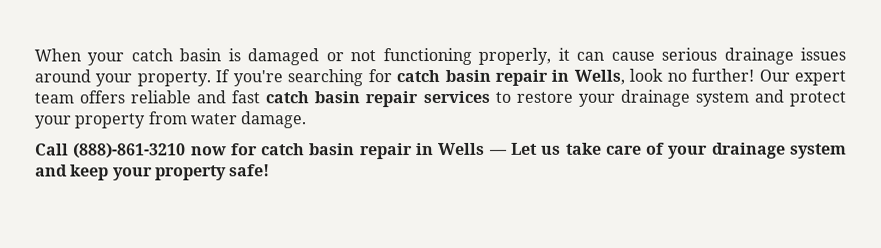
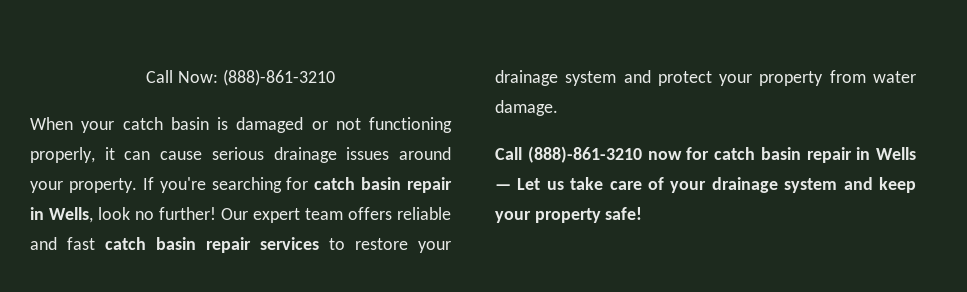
+ Call Now: (888)-861-3210

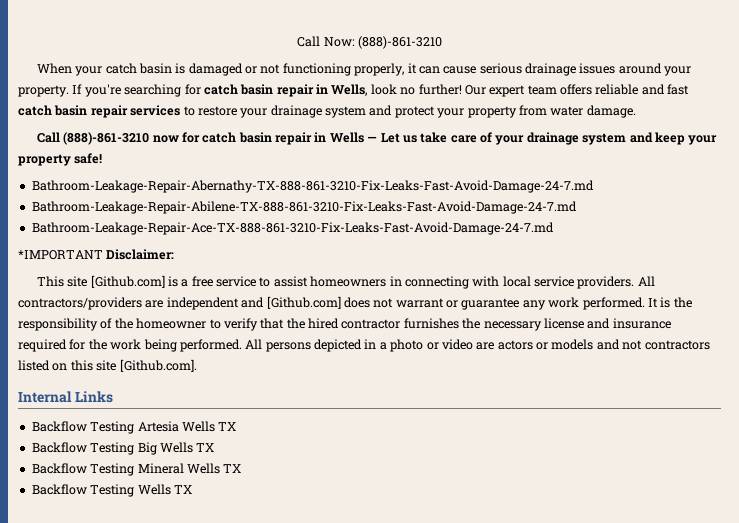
+ Bathroom-Leakage-Repair-Abernathy-TX-888-861-3210-Fix-Leaks-Fast-Avoid-Damage-24-7.md
+ Bathroom-Leakage-Repair-Abilene-TX-888-861-3210-Fix-Leaks-Fast-Avoid-Damage-24-7.md
+ Bathroom-Leakage-Repair-Ace-TX-888-861-3210-Fix-Leaks-Fast-Avoid-Damage-24-7.md
+ *IMPORTANT Disclaimer:
+ This site [Github.com] is a free service to assist homeowners in connecting with local service providers. All contractors/providers are independent and [Github.com] does not warrant or guarantee any work performed. It is the responsibility of the homeowner to verify that the hired contractor furnishes the necessary license and insurance required for the work being performed. All persons depicted in a photo or video are actors or models and not contractors listed on this site [Github.com].
+ Internal Links
+ Backflow Testing Artesia Wells TX
+ Backflow Testing Big Wells TX
+ Backflow Testing Mineral Wells TX
+ Backflow Testing Wells TX

